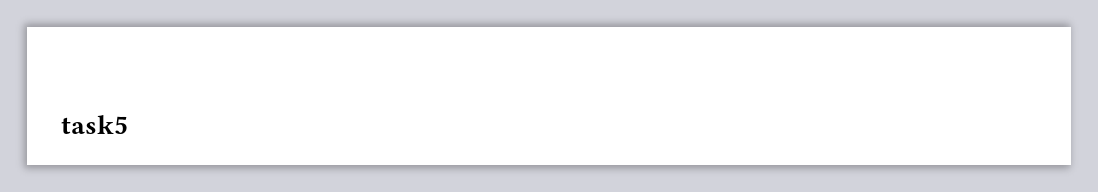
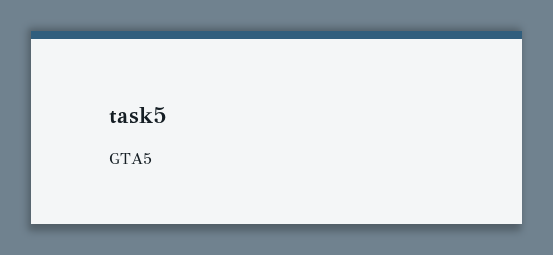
+ GTA5

